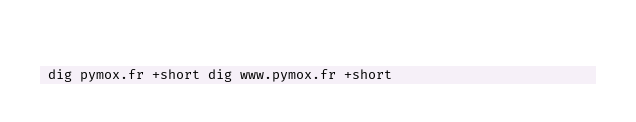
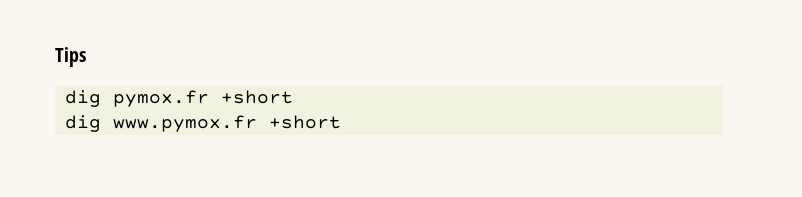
+ Tips
- dig pymox.fr +short dig www.pymox.fr +short
+ dig pymox.fr +short
+ dig www.pymox.fr +short

